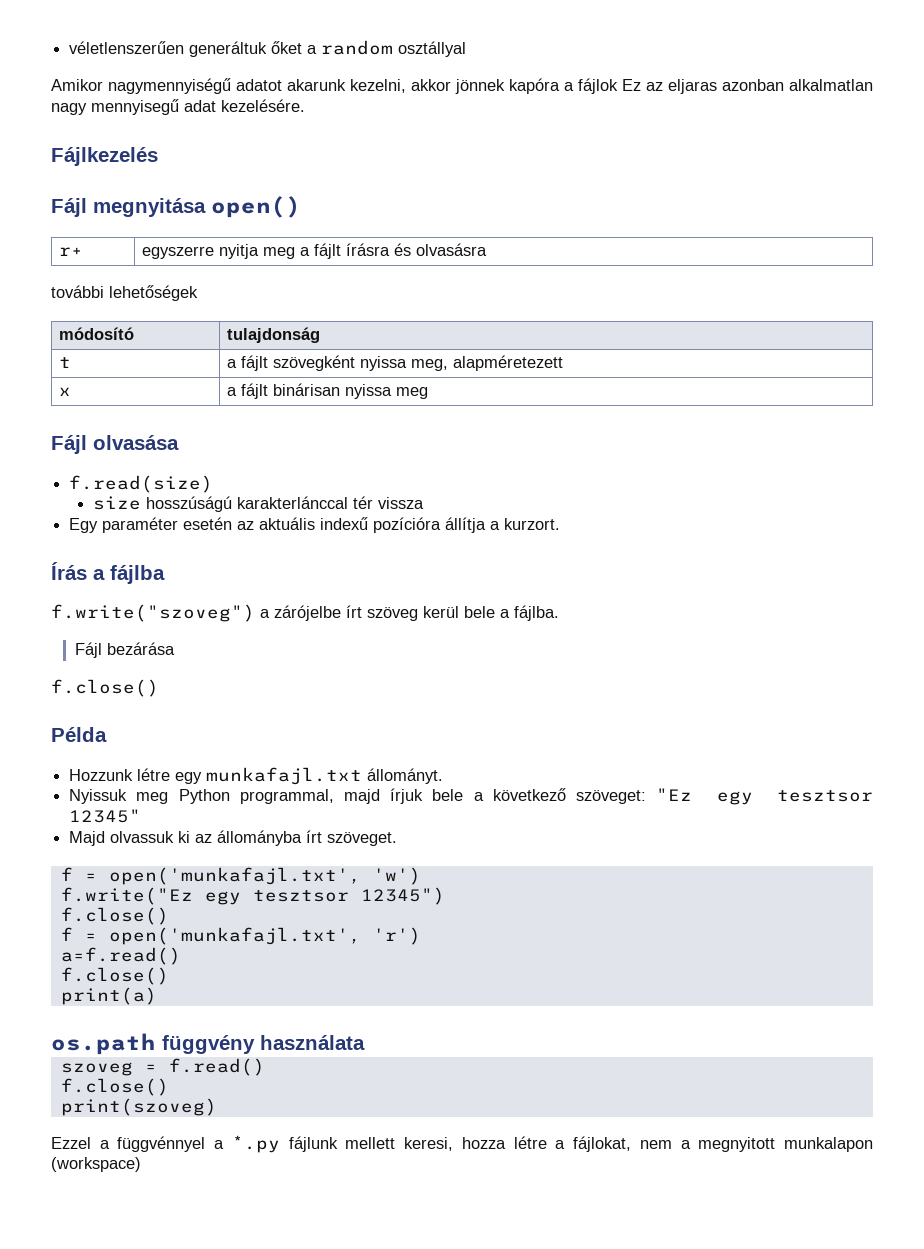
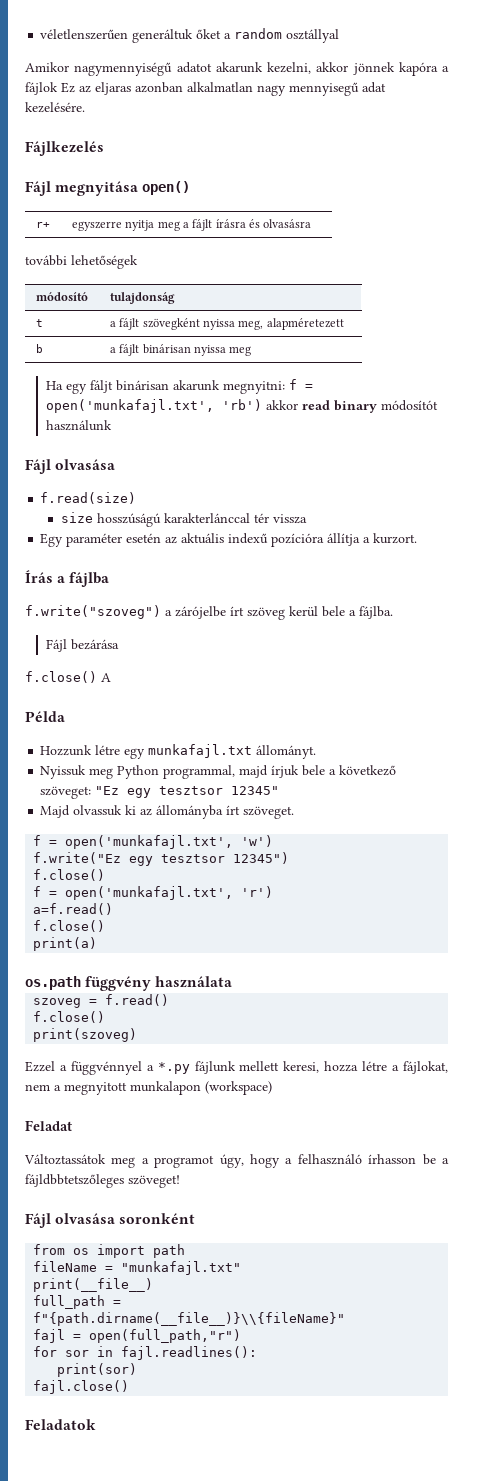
- x | a fájlt binárisan nyissa meg
+ b | a fájlt binárisan nyissa meg
+ Ha egy fáljt binárisan akarunk megnyitni: f = open('munkafajl.txt', 'rb') akkor read binary módosítót használunk
  Fájl bezárása
- f.close()
+ f.close() A
+ Feladat
+ Változtassátok meg a programot úgy, hogy a felhasználó írhasson be a fájldbbtetszőleges szöveget!
+ Fájl olvasása soronként
+ from os import path
+ fileName = "munkafajl.txt"
+ print(__file__)
+ full_path = f"{path.dirname(__file__)}\\{fileName}"
+ fajl = open(full_path,"r")
+ for sor in fajl.readlines():
+ print(sor)
+ fajl.close()
+ Feladatok

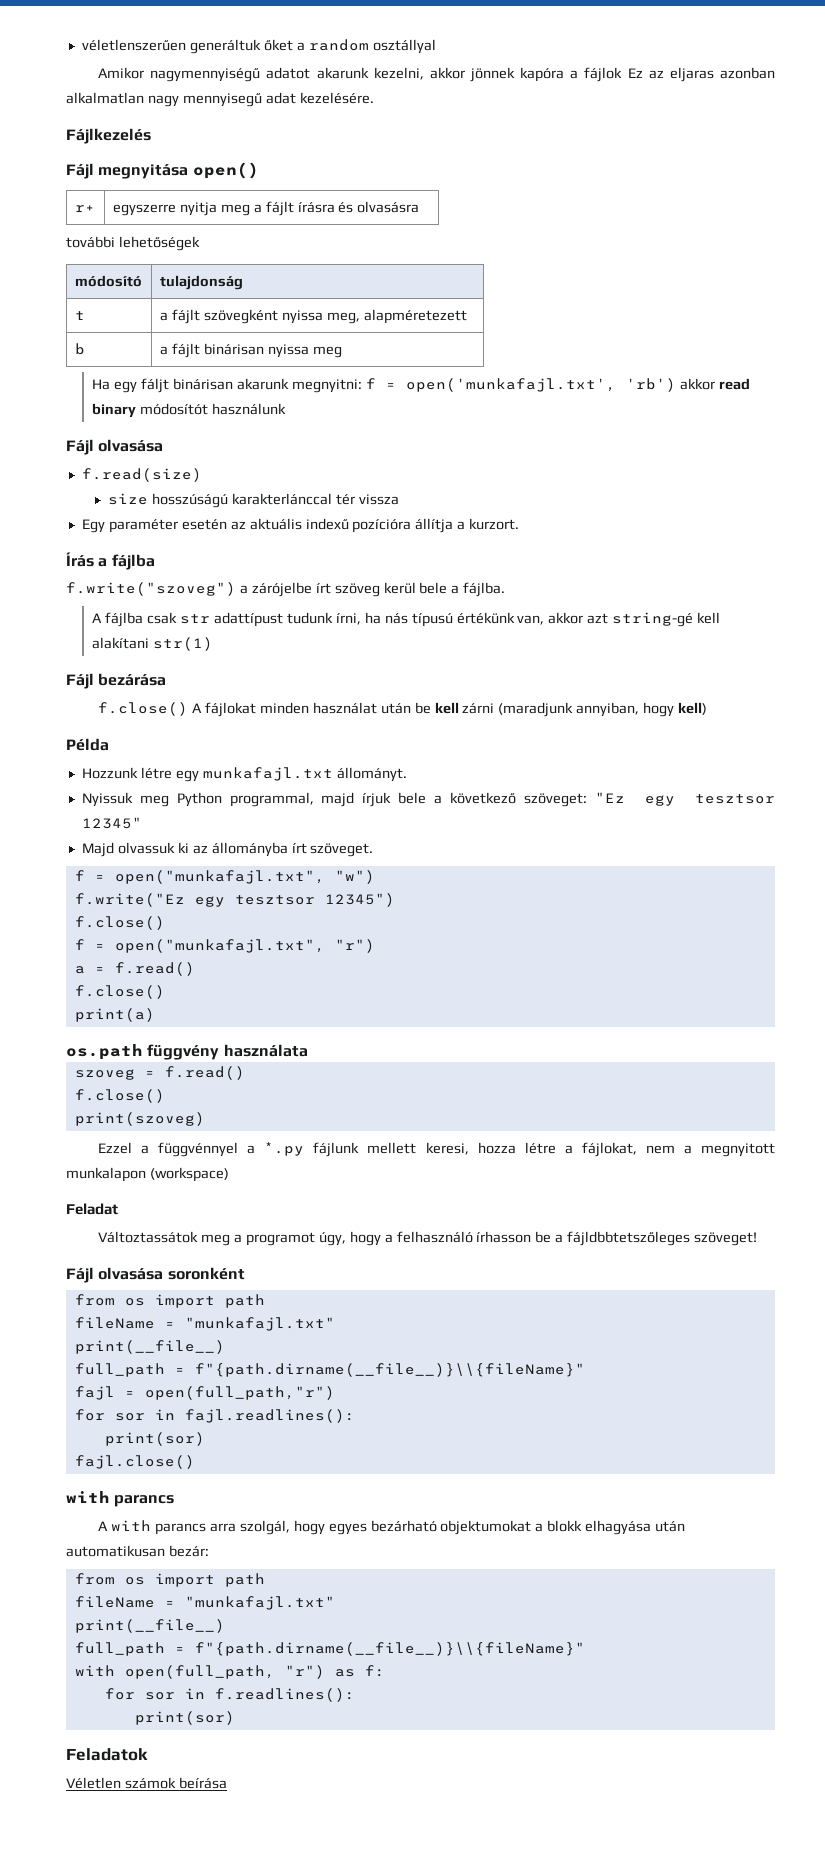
+ A fájlba csak str adattípust tudunk írni, ha nás típusú értékünk van, akkor azt string-gé kell alakítani str(1)
  Fájl bezárása
- f.close() A
+ f.close() A fájlokat minden használat után be kell zárni (maradjunk annyiban, hogy kell)
- f = open('munkafajl.txt', 'w')
+ f = open("munkafajl.txt", "w")
- f = open('munkafajl.txt', 'r')
- a=f.read()
+ f = open("munkafajl.txt", "r")
+ a = f.read()
  fajl.close()
+ with parancs
+ A with parancs arra szolgál, hogy egyes bezárható objektumokat a blokk elhagyása után automatikusan bezár:
+ from os import path
+ fileName = "munkafajl.txt"
+ print(__file__)
+ full_path = f"{path.dirname(__file__)}\\{fileName}"
+ with open(full_path, "r") as f:
+ for sor in f.readlines():
+ print(sor)
  Feladatok
+ Véletlen számok beírása

